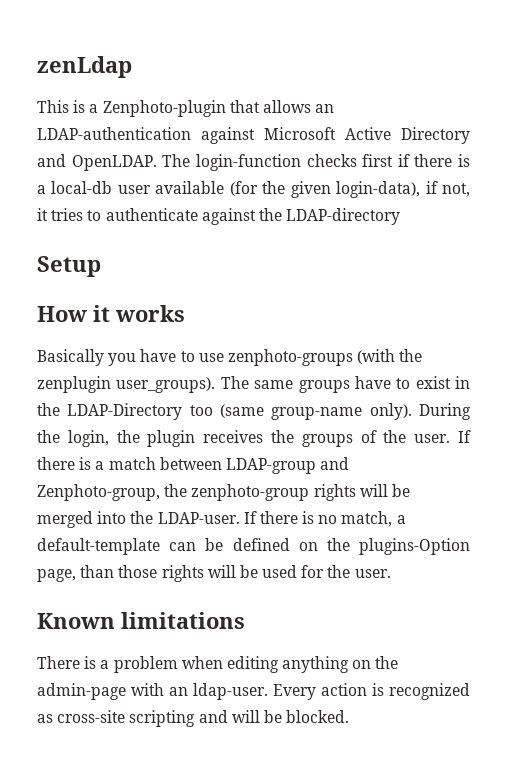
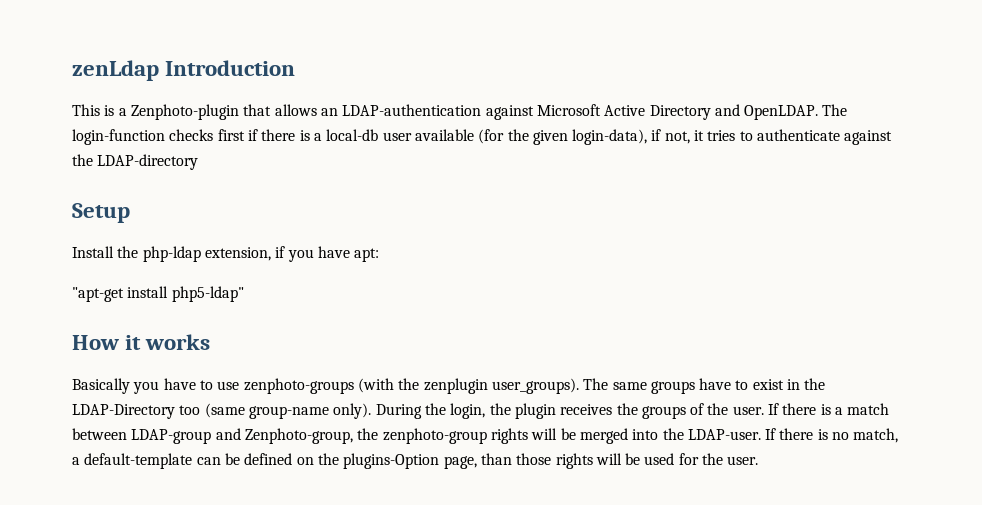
- zenLdap
+ zenLdap Introduction
+ Install the php-ldap extension, if you have apt:
+ "apt-get install php5-ldap"
- Known limitations
- There is a problem when editing anything on the admin-page with an ldap-user. Every action is recognized as cross-site scripting and will be blocked.

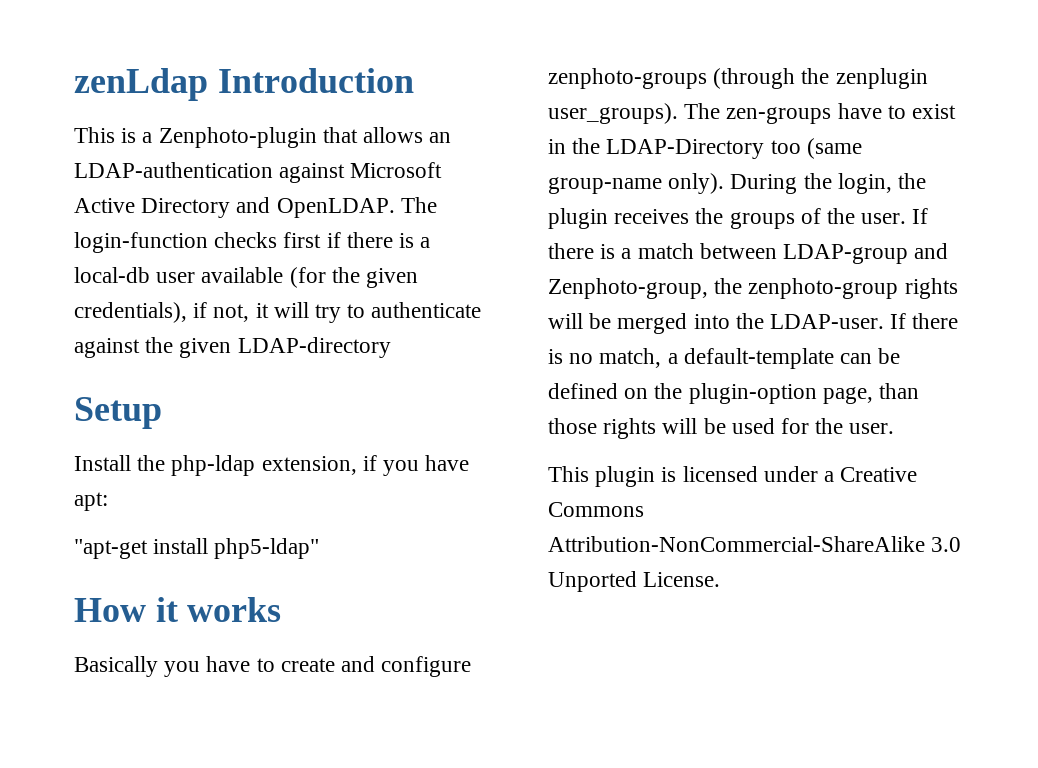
- The login-function checks first if there is a local-db user available (for the given login-data), if not, it tries to authenticate against the LDAP-directory
+ The login-function checks first if there is a local-db user available (for the given credentials), if not, it will try to authenticate against the given LDAP-directory
- Basically you have to use zenphoto-groups (with the zenplugin user_groups).
+ Basically you have to create and configure zenphoto-groups (through the zenplugin user_groups).
- The same groups have to exist in the LDAP-Directory too (same group-name only).
+ The zen-groups have to exist in the LDAP-Directory too (same group-name only).
- If there is no match, a default-template can be defined on the plugins-Option page, than those rights will be used for the user.
+ If there is no match, a default-template can be defined on the plugin-option page, than those rights will be used for the user.
+ This plugin is licensed under a Creative Commons Attribution-NonCommercial-ShareAlike 3.0 Unported License.

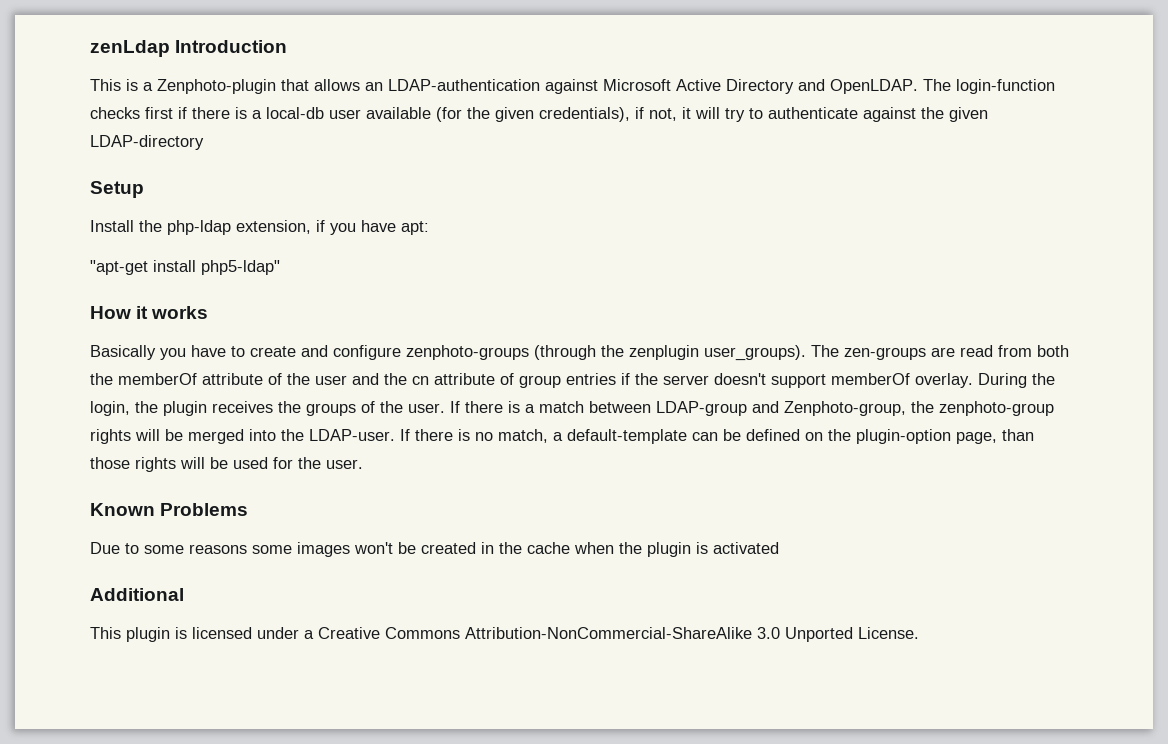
- The zen-groups have to exist in the LDAP-Directory too (same group-name only).
+ The zen-groups are read from both the memberOf attribute of the user and the cn attribute of group entries if the server doesn't support memberOf overlay.
+ Known Problems
+ Due to some reasons some images won't be created in the cache when the plugin is activated
+ Additional

